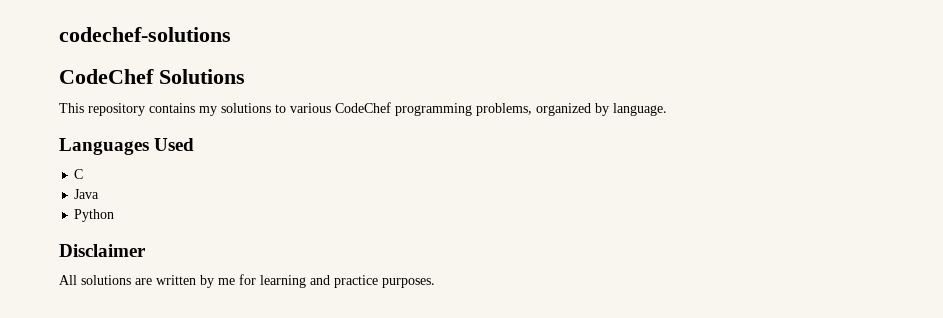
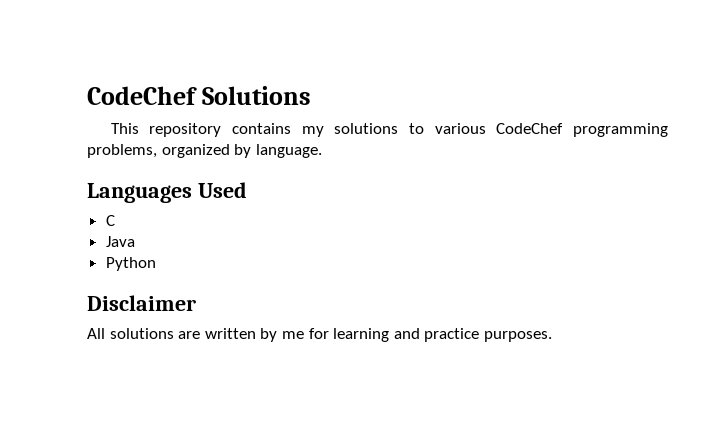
- codechef-solutions

